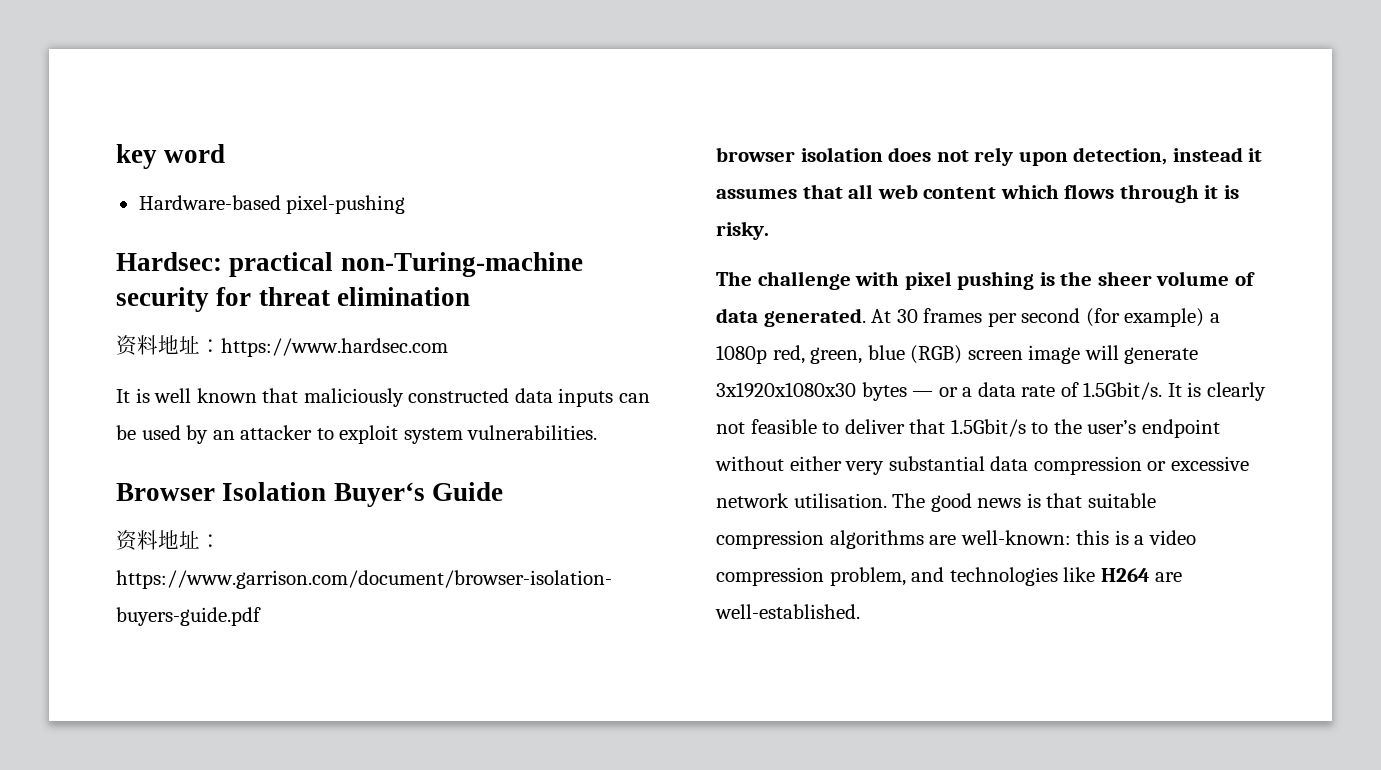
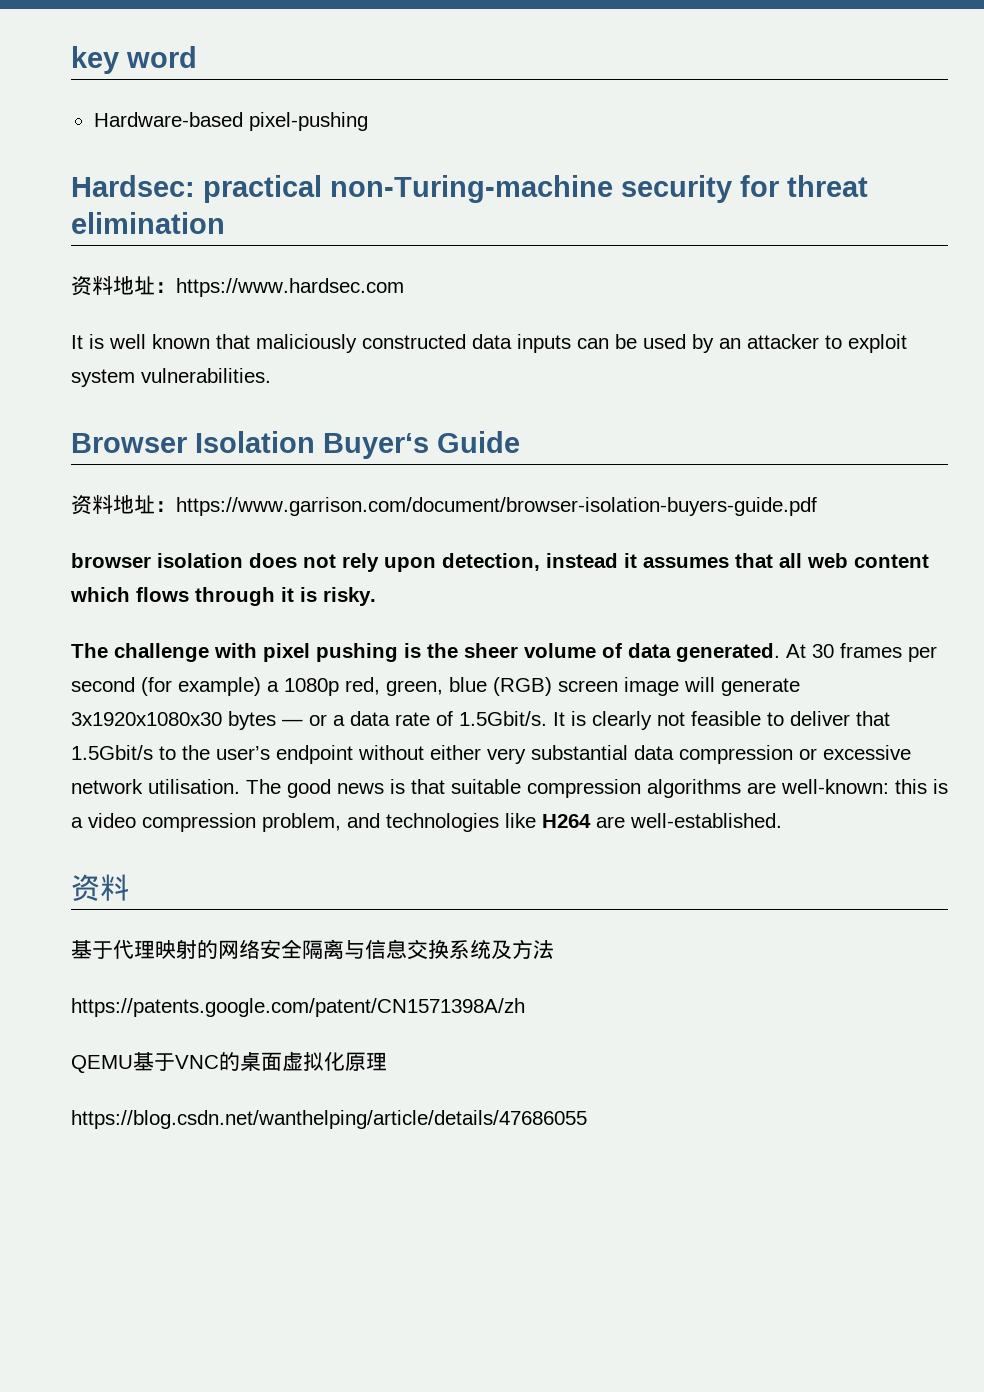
  The good news is that suitable compression algorithms are well-known: this is a video compression problem, and technologies like H264 are well-established.
+ 资料
+ 基于代理映射的网络安全隔离与信息交换系统及方法
+ https://patents.google.com/patent/CN1571398A/zh
+ QEMU基于VNC的桌面虚拟化原理
+ https://blog.csdn.net/wanthelping/article/details/47686055

